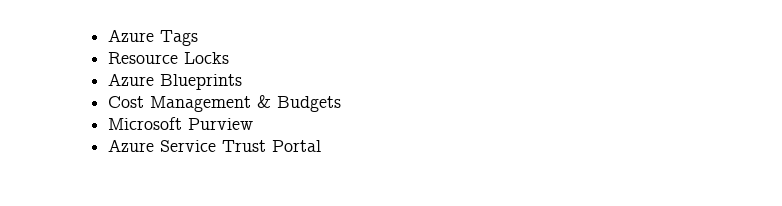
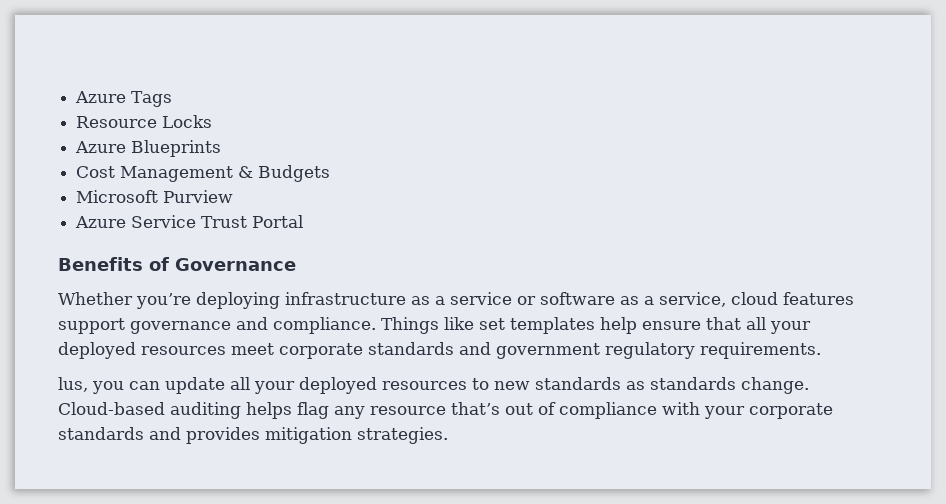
+ Benefits of Governance
+ Whether you’re deploying infrastructure as a service or software as a service, cloud features support governance and compliance. Things like set templates help ensure that all your deployed resources meet corporate standards and government regulatory requirements.
+ lus, you can update all your deployed resources to new standards as standards change. Cloud-based auditing helps flag any resource that’s out of compliance with your corporate standards and provides mitigation strategies.

